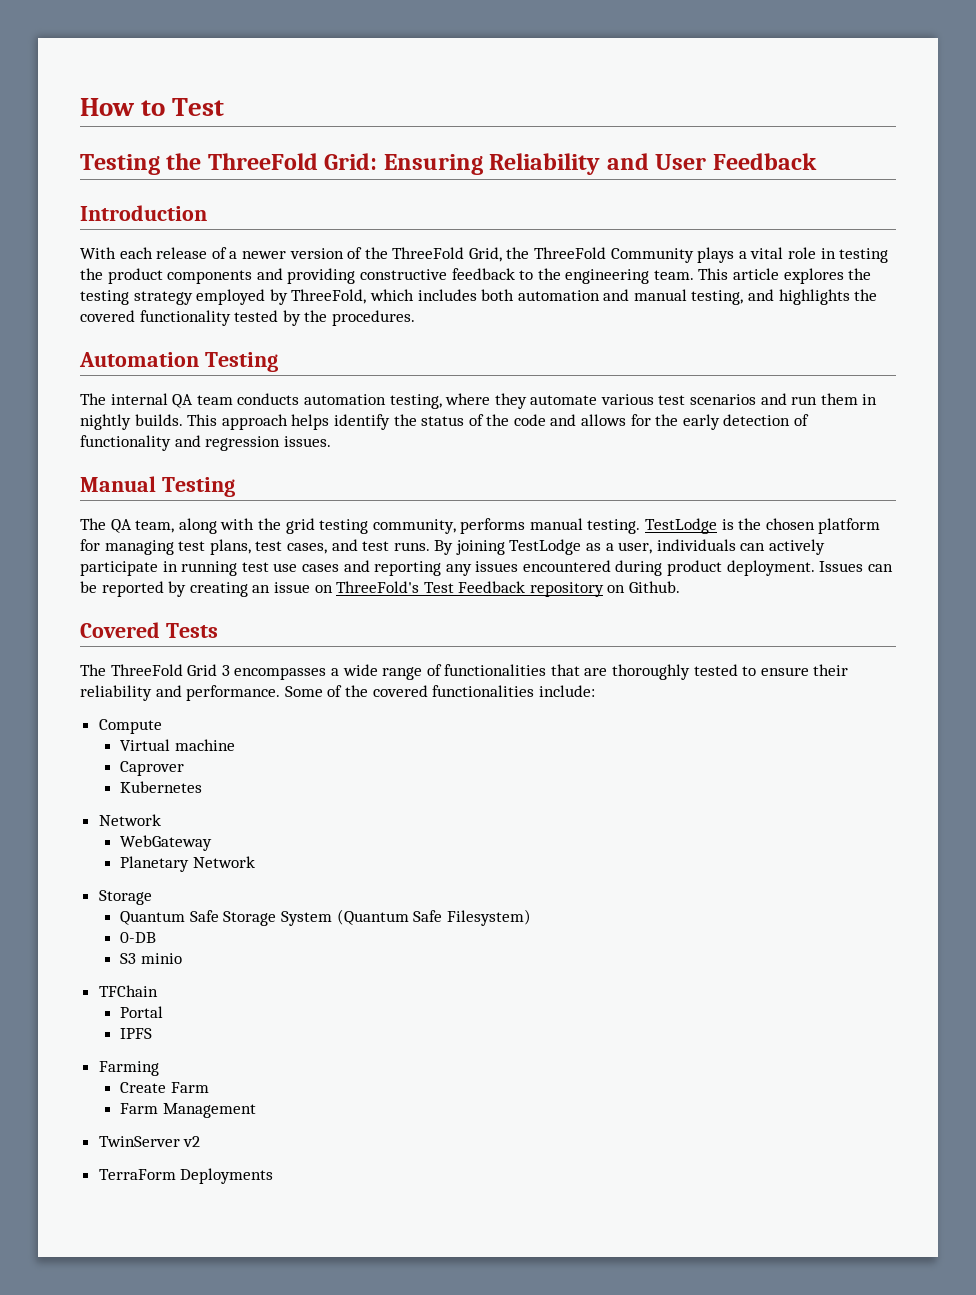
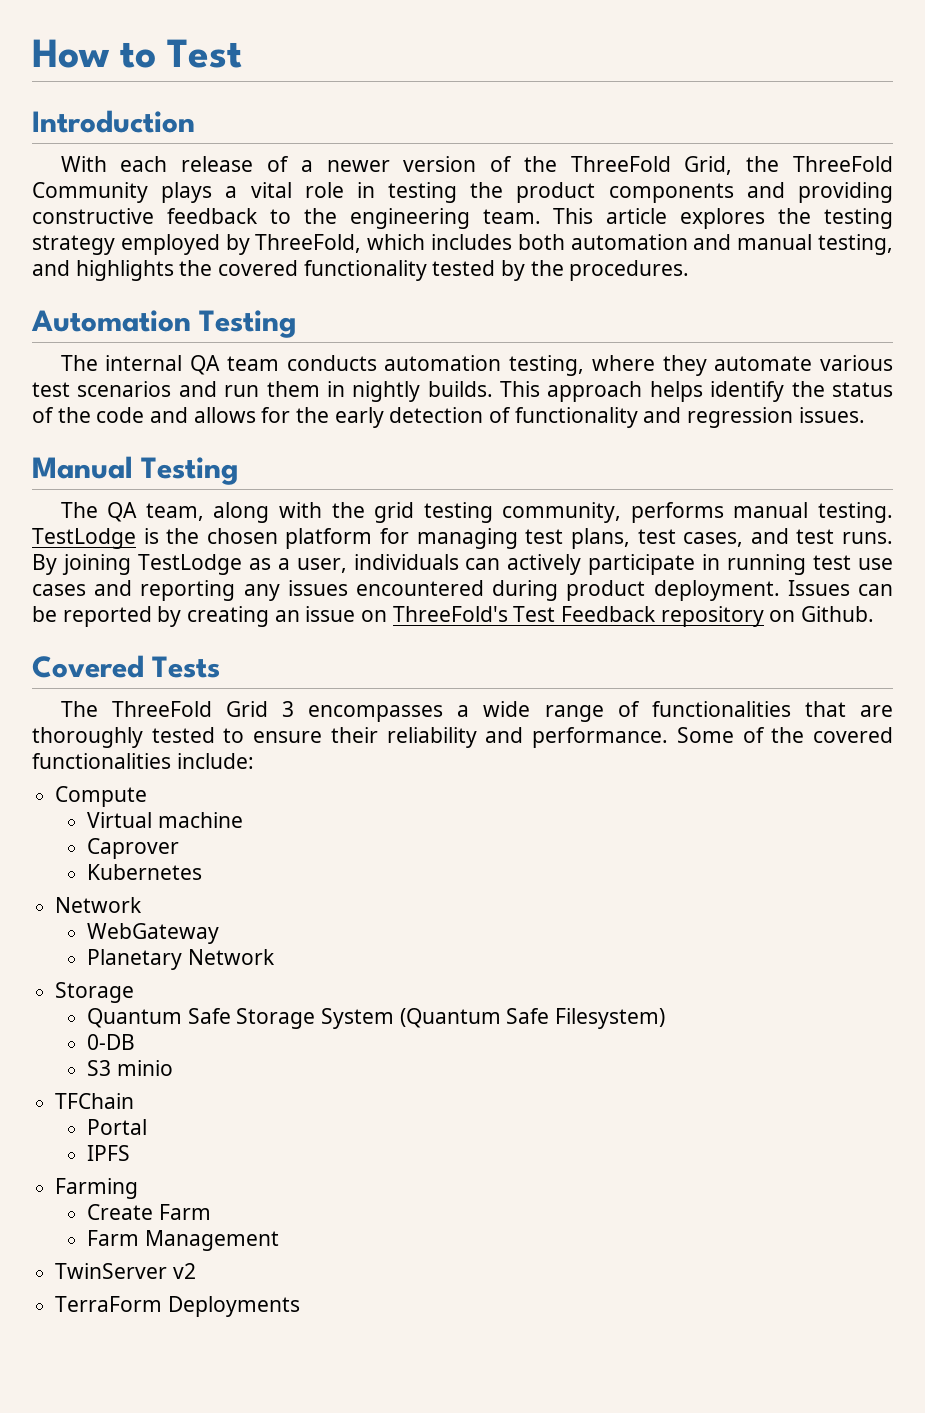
- Testing the ThreeFold Grid: Ensuring Reliability and User Feedback

